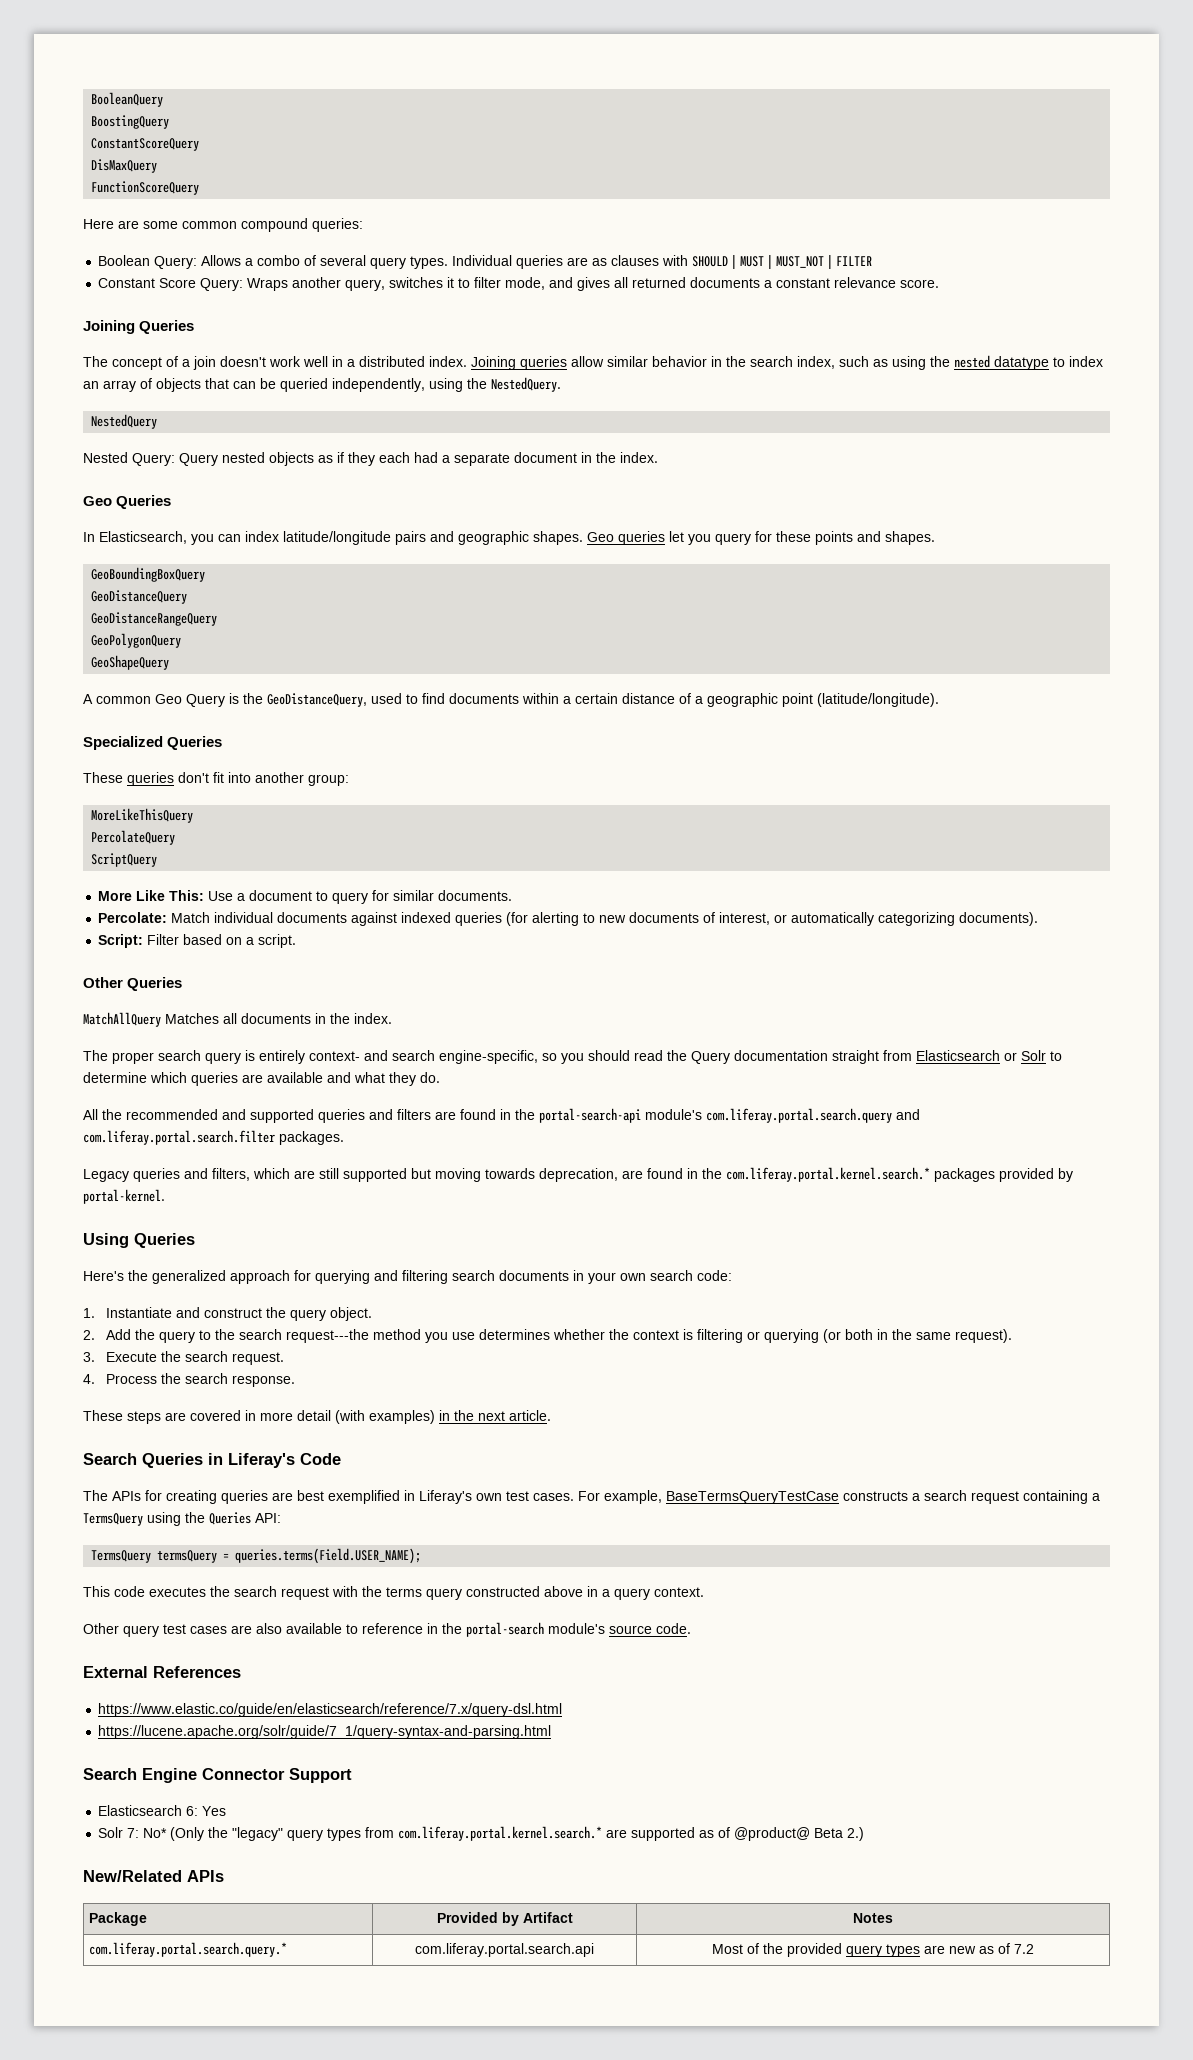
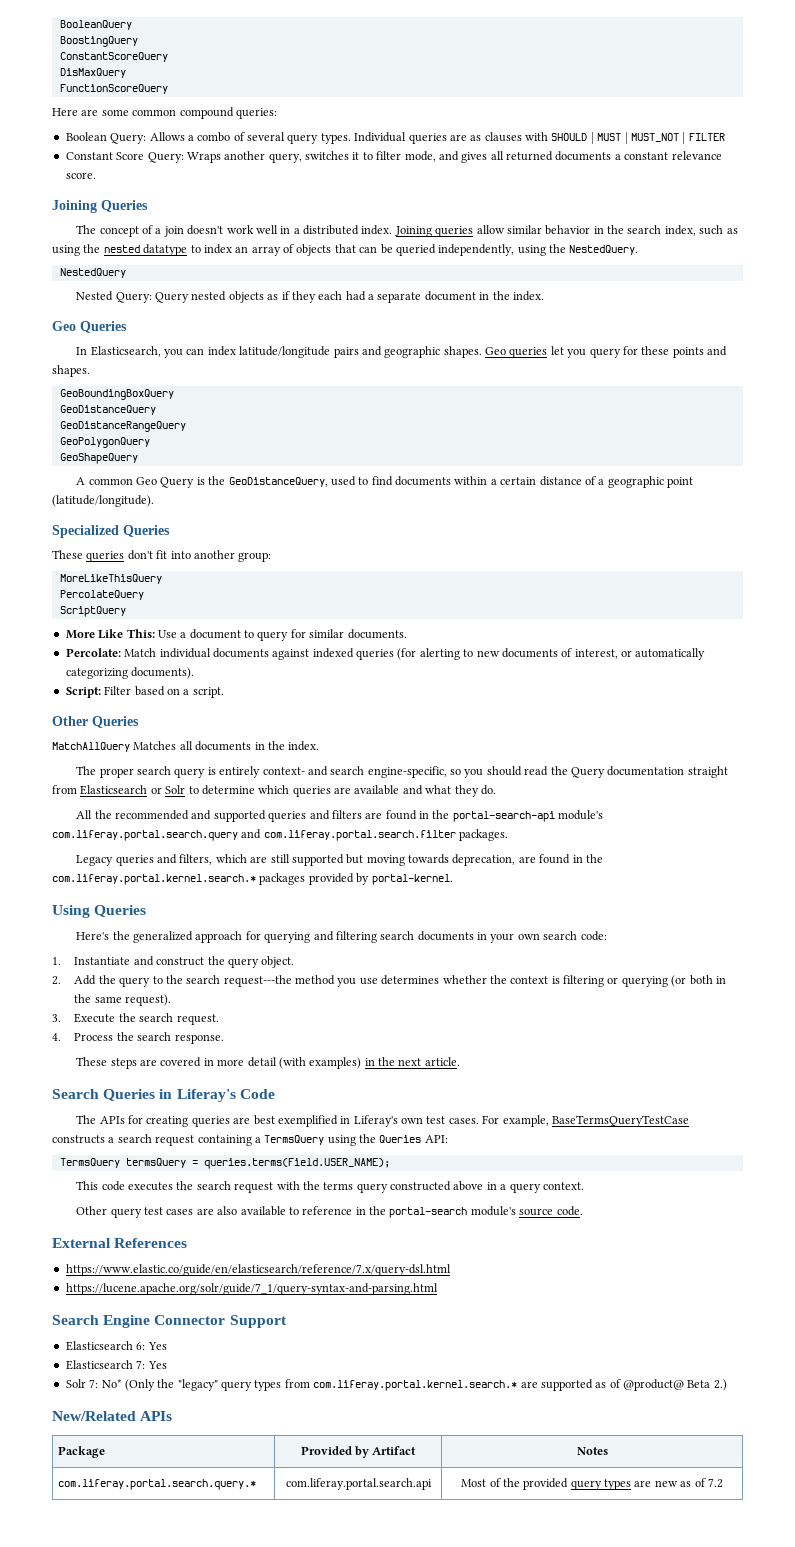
+ Elasticsearch 7: Yes

